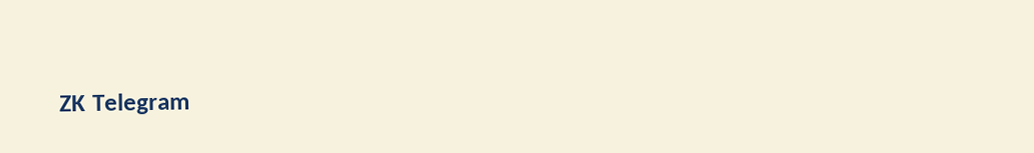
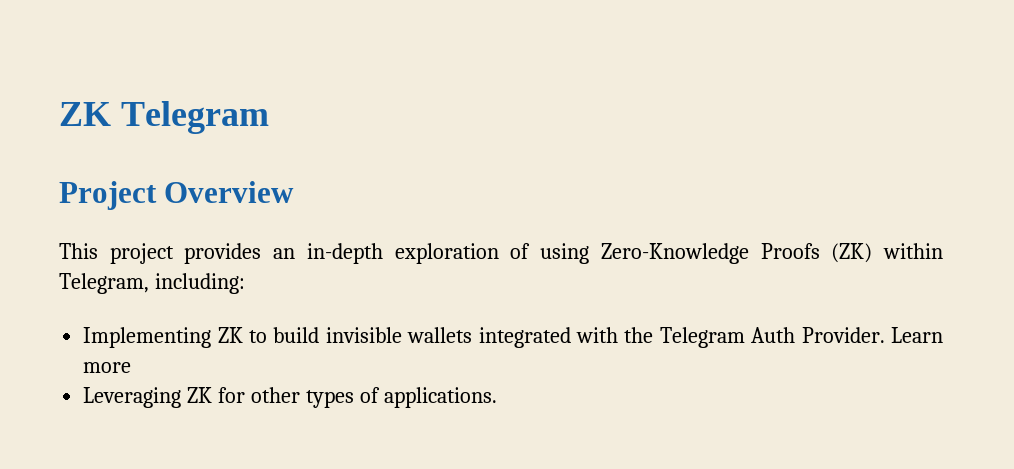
+ Project Overview
+ This project provides an in-depth exploration of using Zero-Knowledge Proofs (ZK) within Telegram, including:
+ Implementing ZK to build invisible wallets integrated with the Telegram Auth Provider. Learn more
+ Leveraging ZK for other types of applications.

